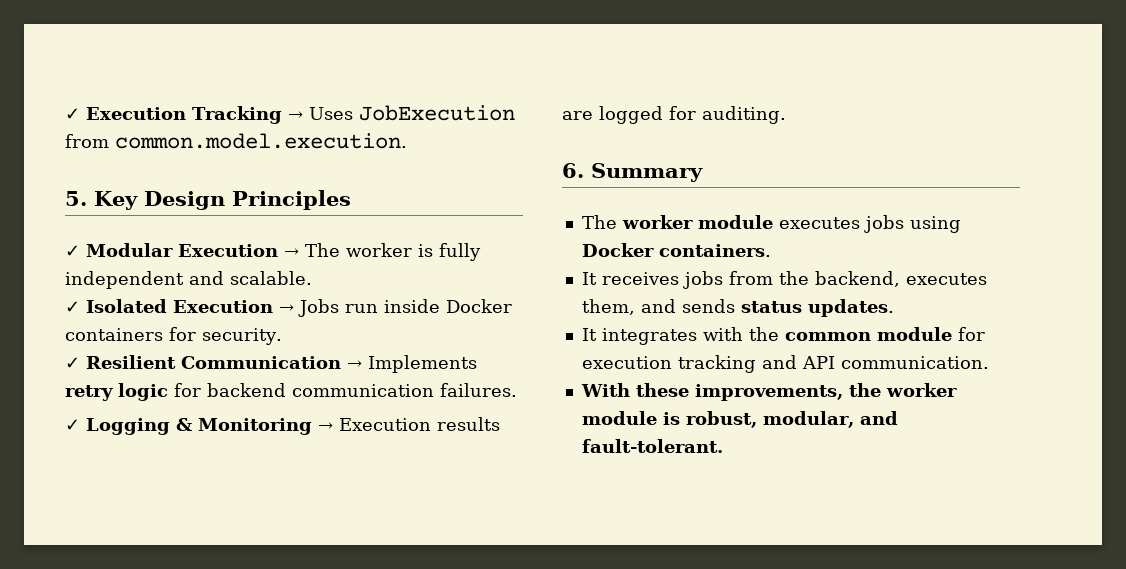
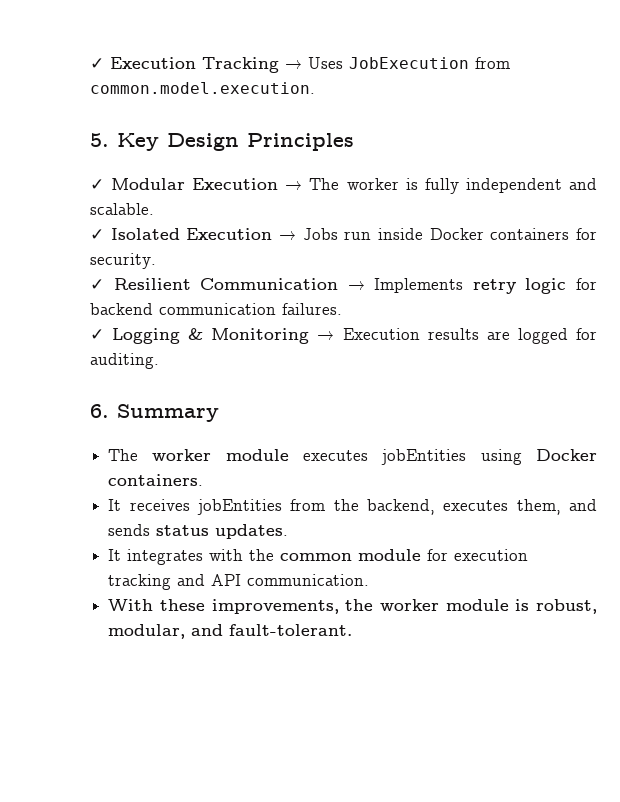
- The worker module executes jobs using Docker containers.
+ The worker module executes jobEntities using Docker containers.
- It receives jobs from the backend, executes them, and sends status updates.
+ It receives jobEntities from the backend, executes them, and sends status updates.

